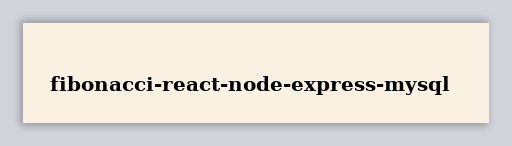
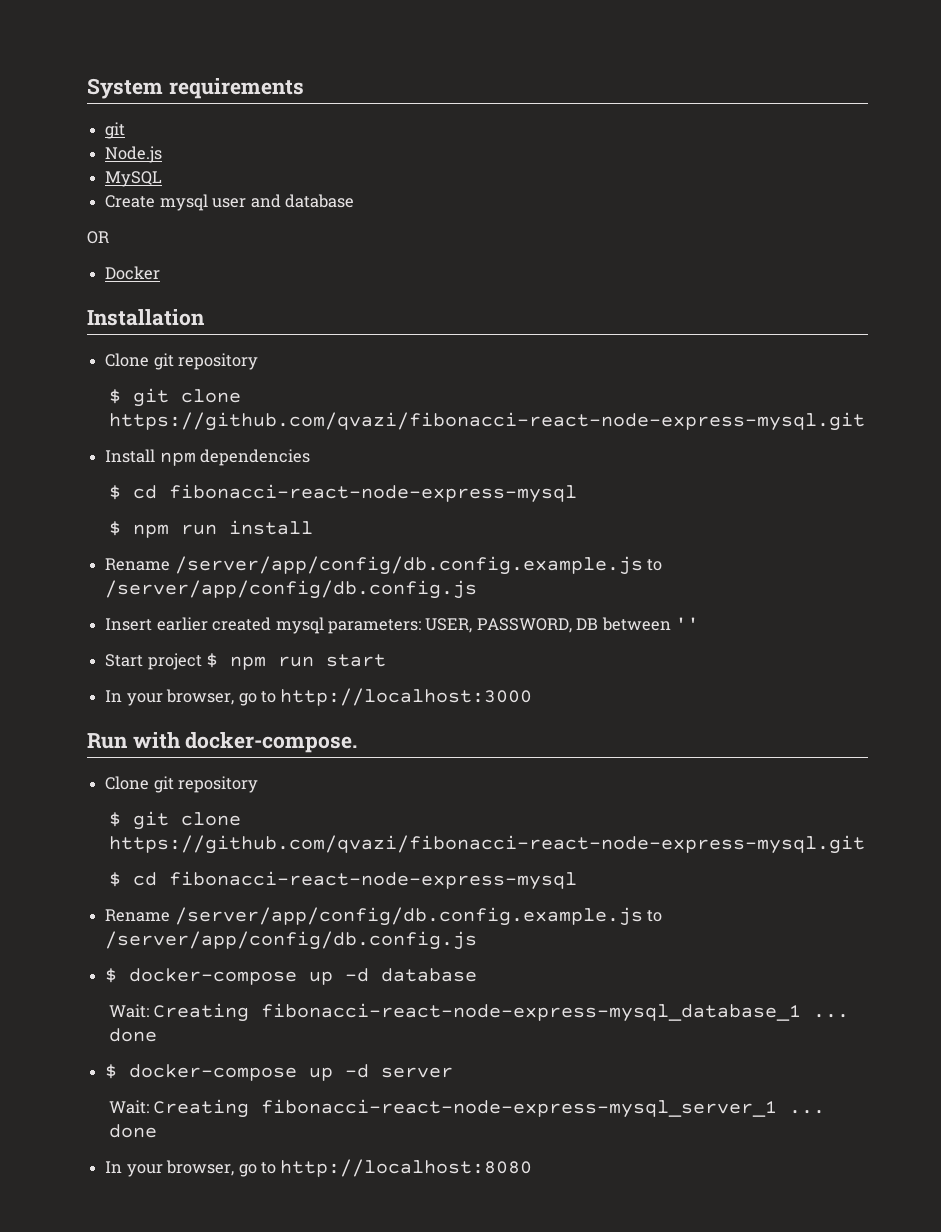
- fibonacci-react-node-express-mysql
+ System requirements
+ git
+ Node.js
+ MySQL
+ Create mysql user and database
+ OR
+ Docker
+ Installation
+ Clone git repository
+ $ git clone https://github.com/qvazi/fibonacci-react-node-express-mysql.git
+ Install npm dependencies
+ $ cd fibonacci-react-node-express-mysql
+ $ npm run install
+ Rename /server/app/config/db.config.example.js to /server/app/config/db.config.js
+ Insert earlier created mysql parameters: USER, PASSWORD, DB between ''
+ Start project $ npm run start
+ In your browser, go to http://localhost:3000
+ Run with docker-compose.
+ Clone git repository
+ $ git clone https://github.com/qvazi/fibonacci-react-node-express-mysql.git
+ $ cd fibonacci-react-node-express-mysql
+ Rename /server/app/config/db.config.example.js to /server/app/config/db.config.js
+ $ docker-compose up -d database
+ Wait: Creating fibonacci-react-node-express-mysql_database_1 ... done
+ $ docker-compose up -d server
+ Wait: Creating fibonacci-react-node-express-mysql_server_1 ... done
+ In your browser, go to http://localhost:8080

